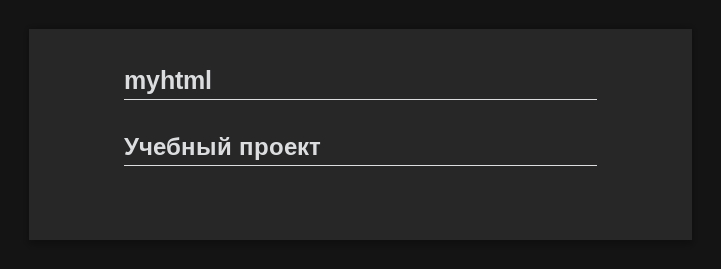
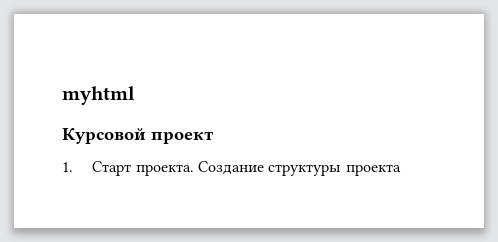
- Учебный проект
+ Курсовой проект
+ 1. Старт проекта. Создание структуры проекта

